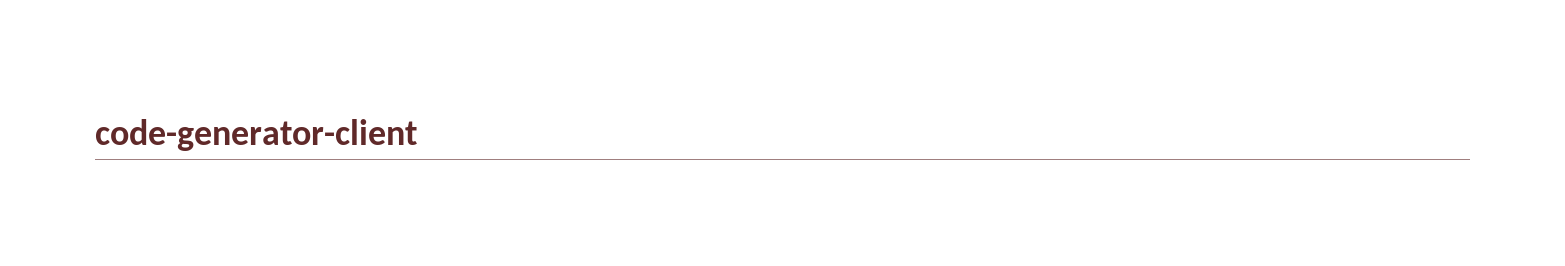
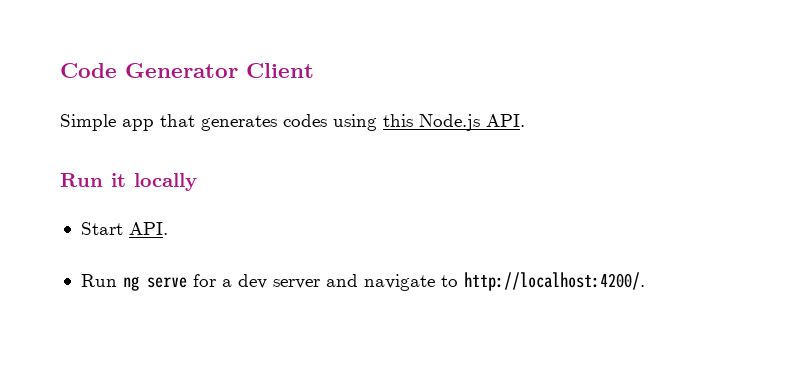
- code-generator-client
+ Code Generator Client
+ Simple app that generates codes using this Node.js API.
+ Run it locally
+ Start API.
+ Run ng serve for a dev server and navigate to http://localhost:4200/.

